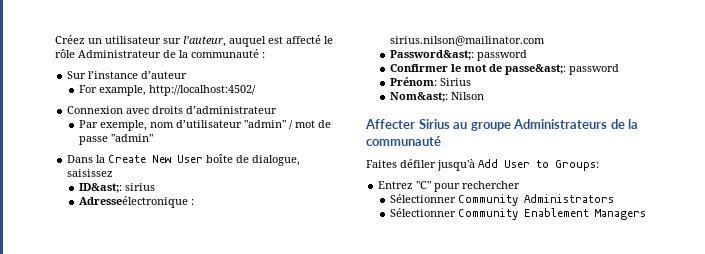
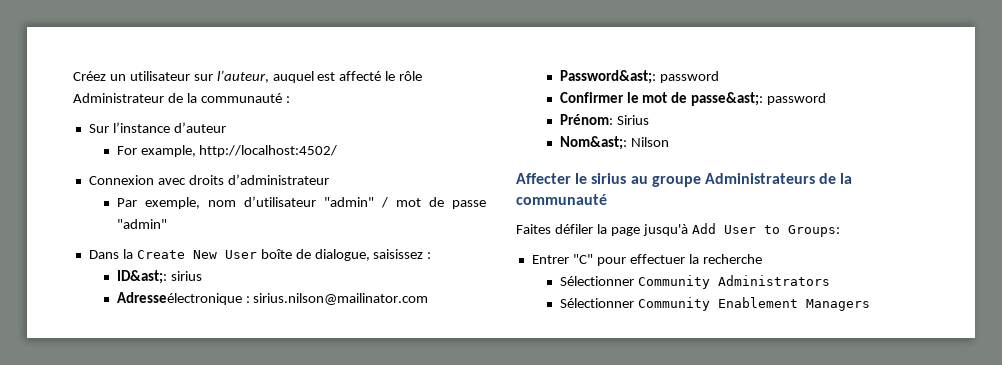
- Dans la Create New User boîte de dialogue, saisissez
+ Dans la Create New User boîte de dialogue, saisissez :
- Affecter Sirius au groupe Administrateurs de la communauté
+ Affecter le sirius au groupe Administrateurs de la communauté
- Faites défiler jusqu'à Add User to Groups:
+ Faites défiler la page jusqu'à Add User to Groups:
- Entrez "C" pour rechercher
+ Entrer "C" pour effectuer la recherche

